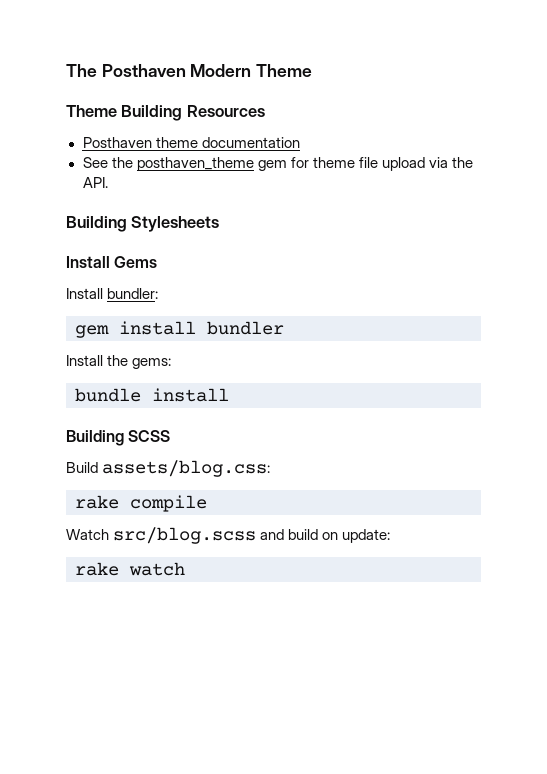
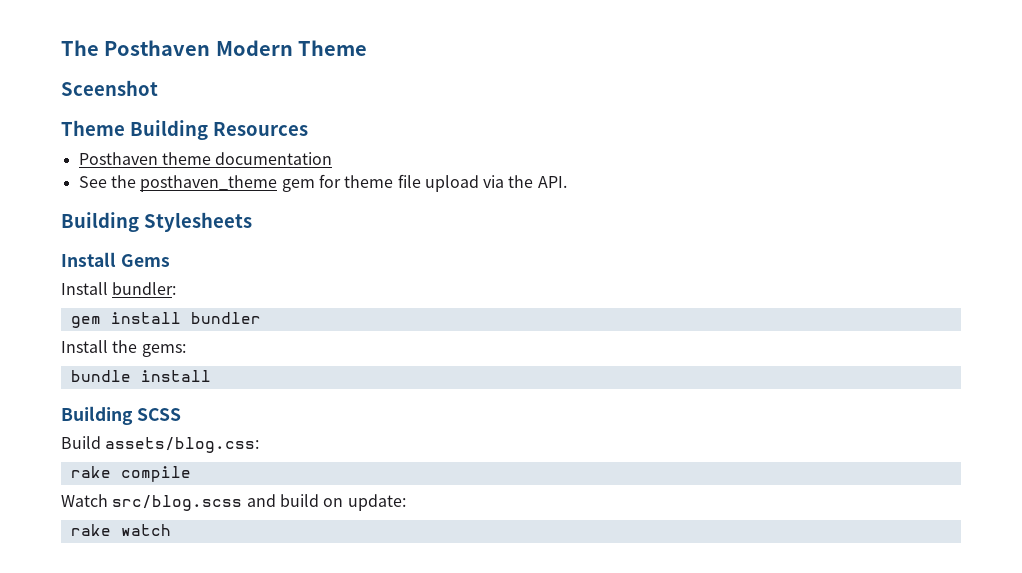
+ Sceenshot

